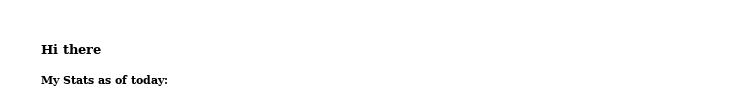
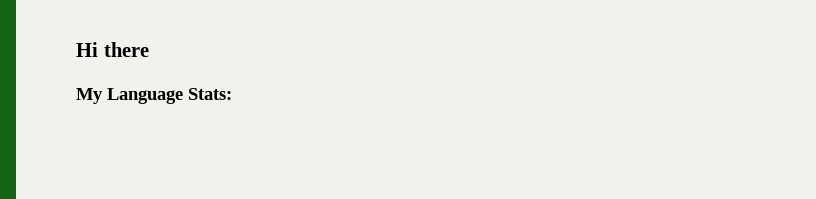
- My Stats as of today:
+ My Language Stats:

